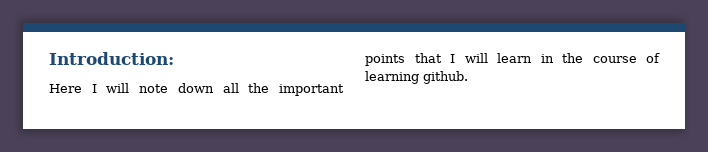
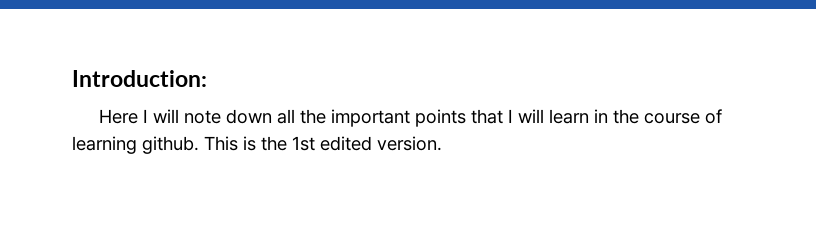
+ This is the 1st edited version.

